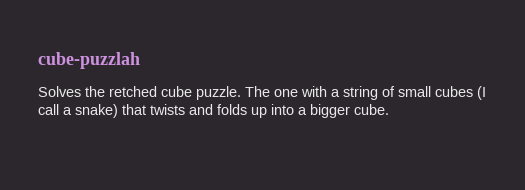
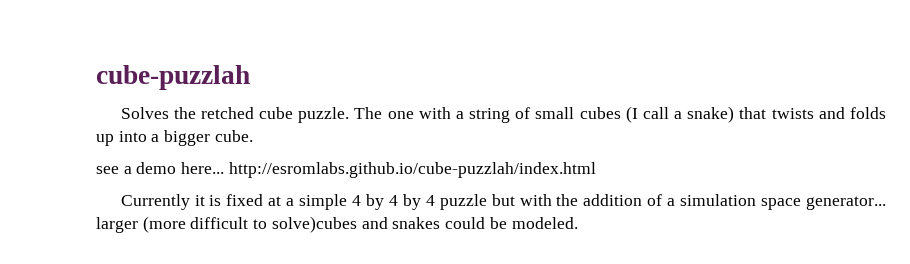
+ see a demo here... http://esromlabs.github.io/cube-puzzlah/index.html
+ Currently it is fixed at a simple 4 by 4 by 4 puzzle but with the addition of a simulation space generator... larger (more difficult to solve)cubes and snakes could be modeled.

